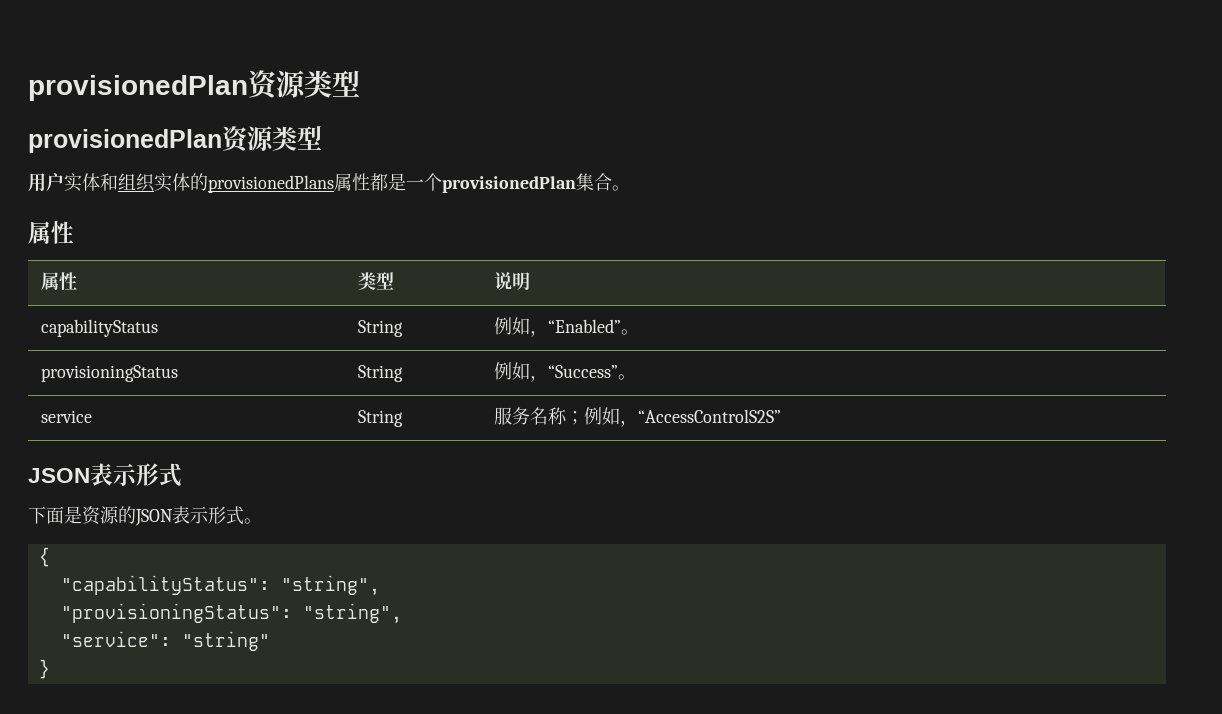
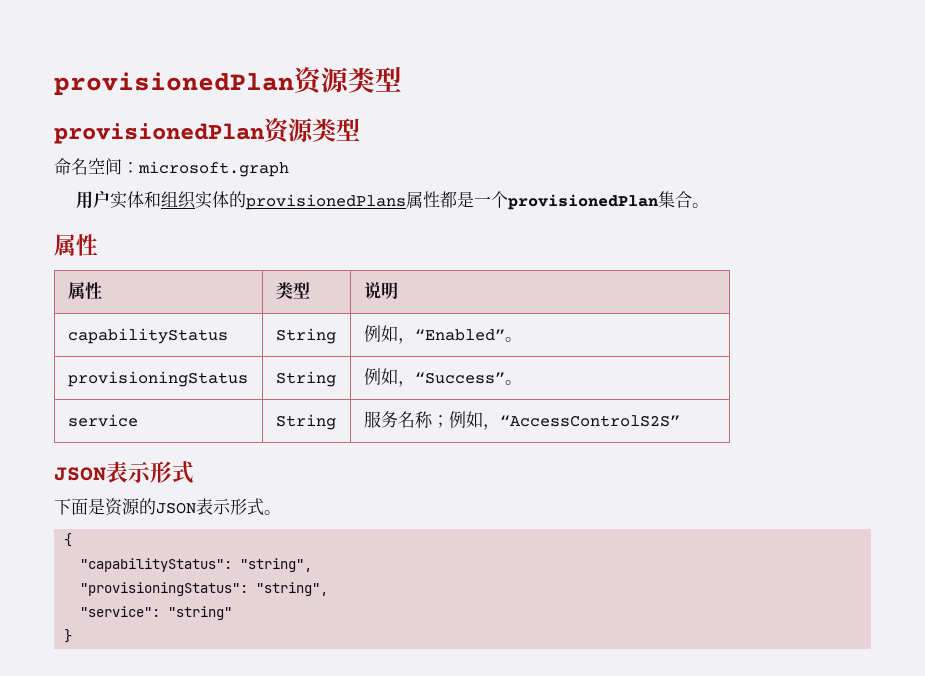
+ 命名空间：microsoft.graph

